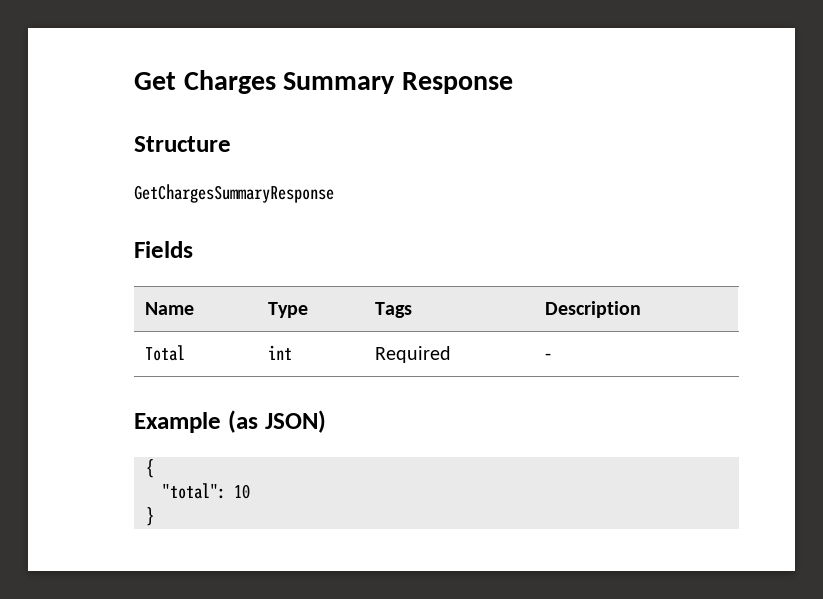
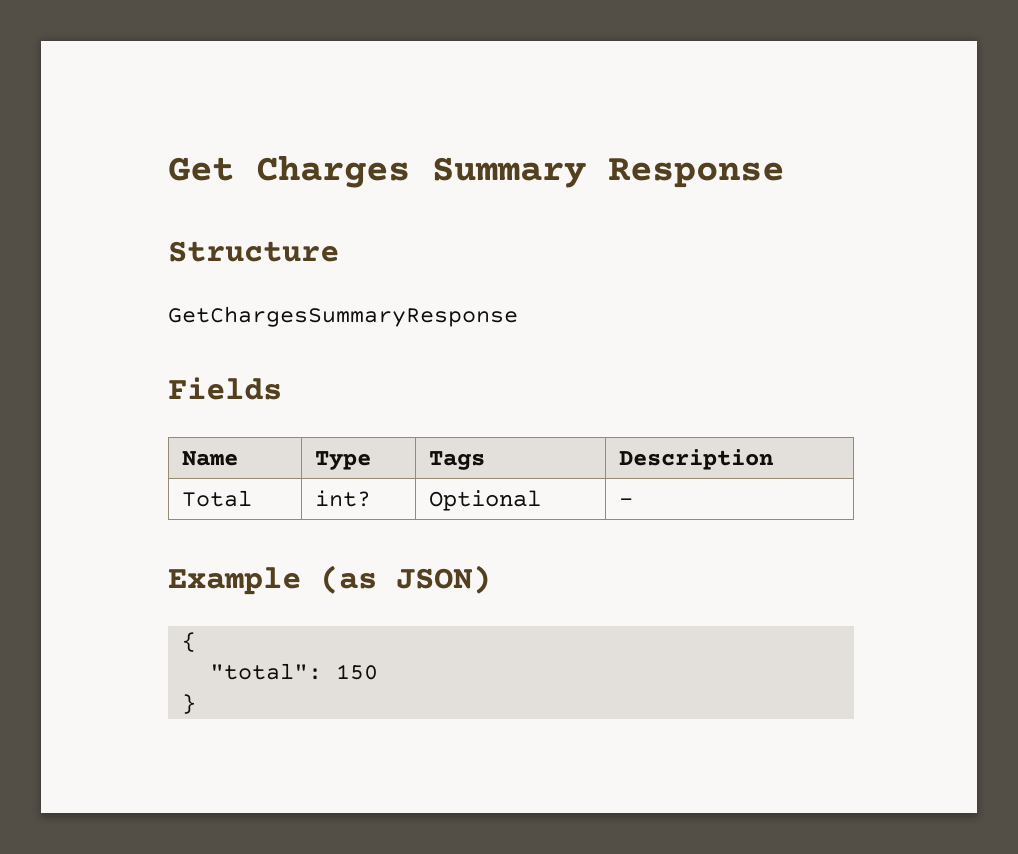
- Total | int | Required | -
+ Total | int? | Optional | -
- "total": 10
+ "total": 150

